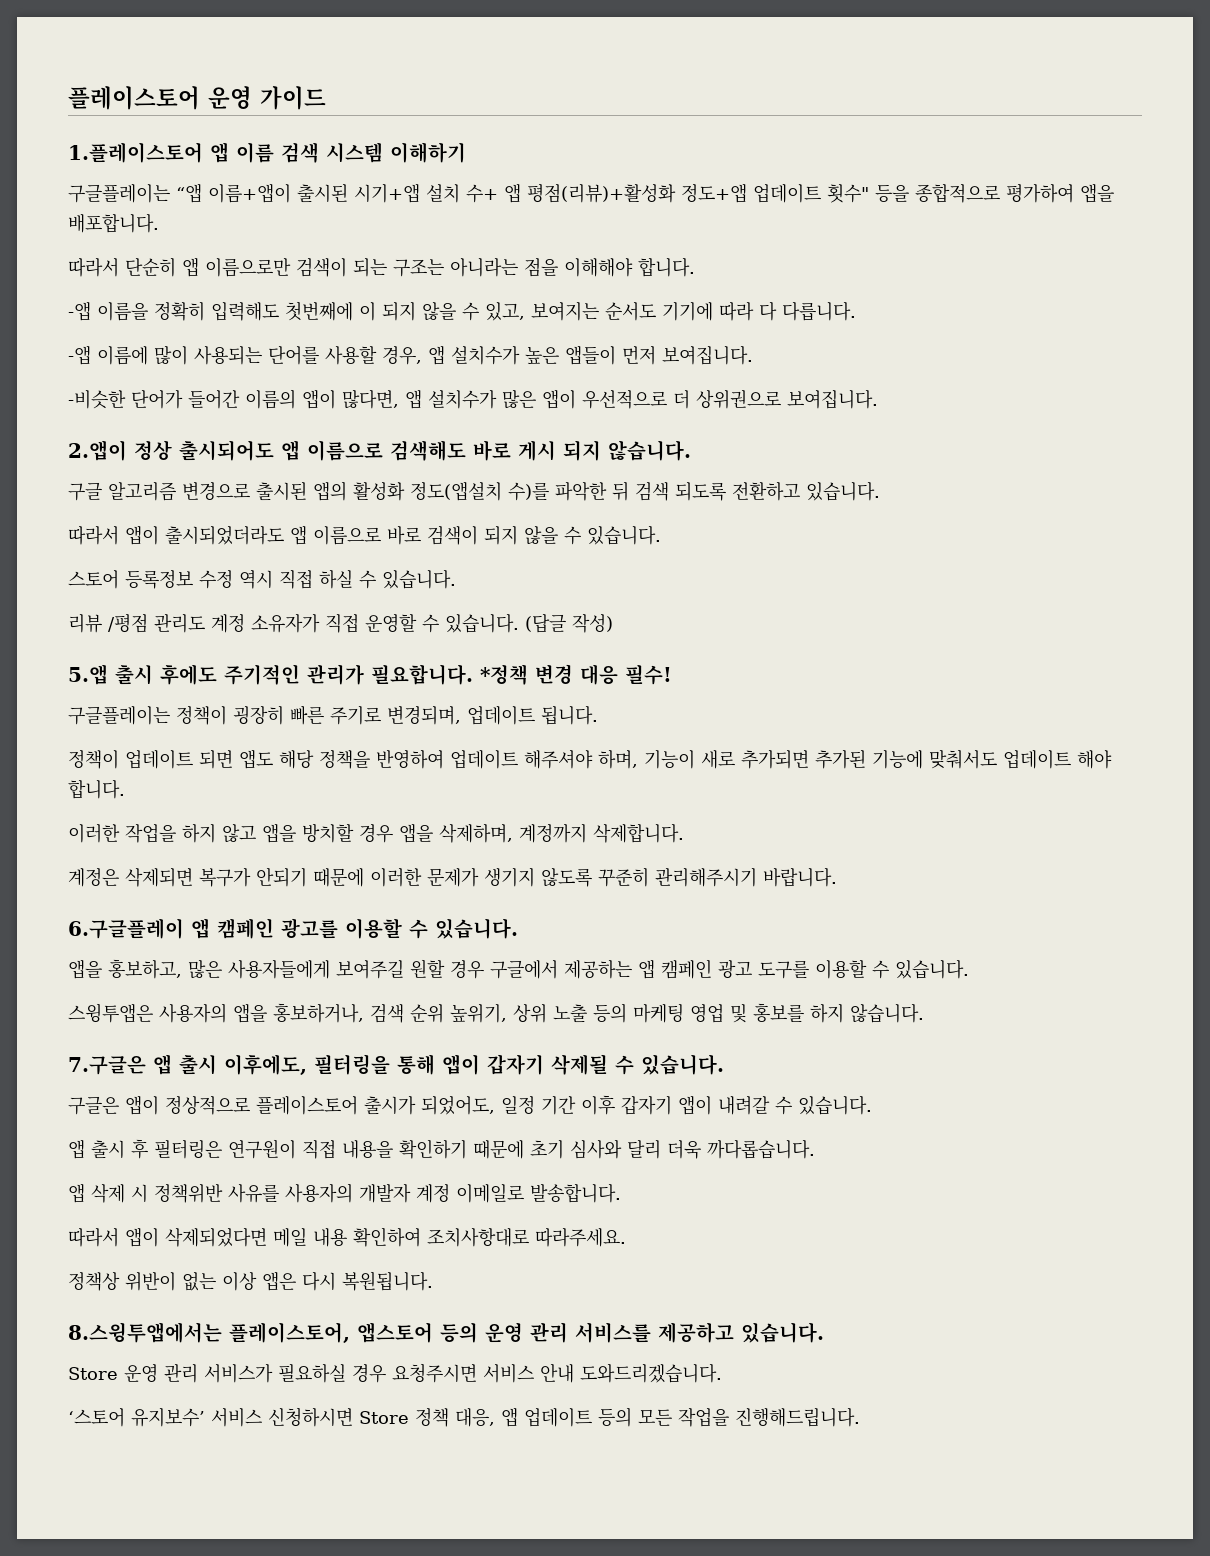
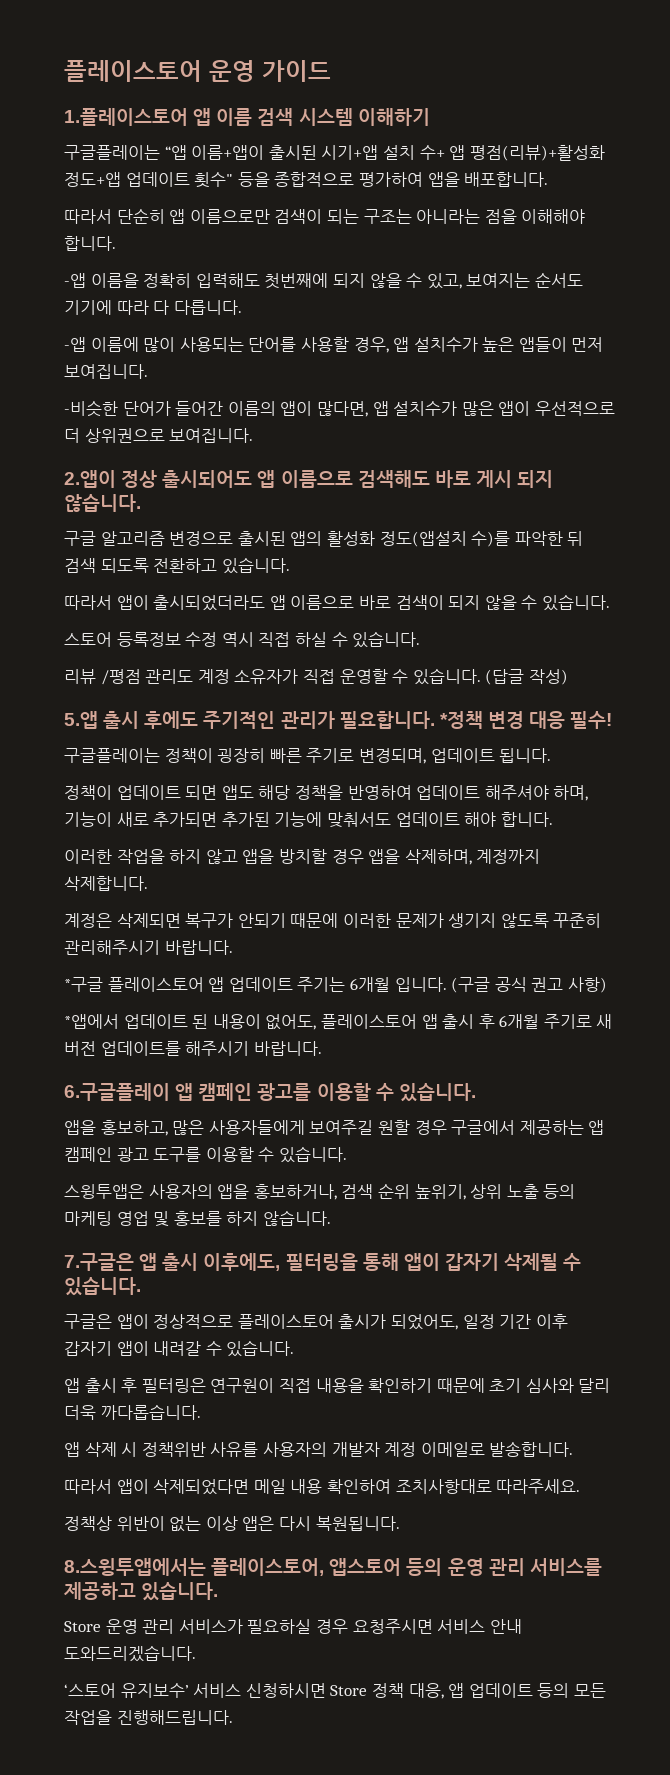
- -앱 이름을 정확히 입력해도 첫번째에 이 되지 않을 수 있고, 보여지는 순서도 기기에 따라 다 다릅니다.
+ -앱 이름을 정확히 입력해도 첫번째에 되지 않을 수 있고, 보여지는 순서도 기기에 따라 다 다릅니다.
+ *구글 플레이스토어 앱 업데이트 주기는 6개월 입니다. (구글 공식 권고 사항)
+ *앱에서 업데이트 된 내용이 없어도, 플레이스토어 앱 출시 후 6개월 주기로 새 버전 업데이트를 해주시기 바랍니다.

